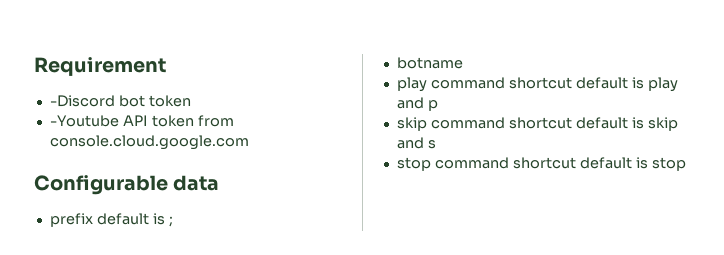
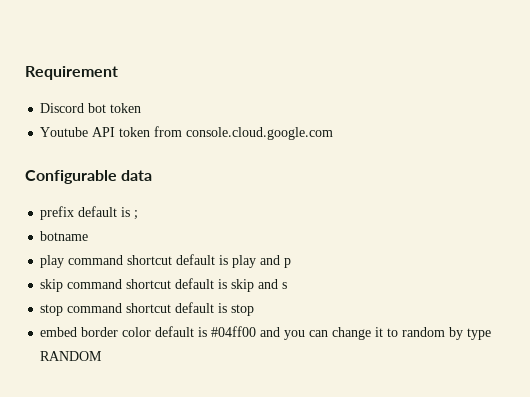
- -Discord bot token
+ Discord bot token
- -Youtube API token from console.cloud.google.com
+ Youtube API token from console.cloud.google.com
+ embed border color default is #04ff00 and you can change it to random by type RANDOM

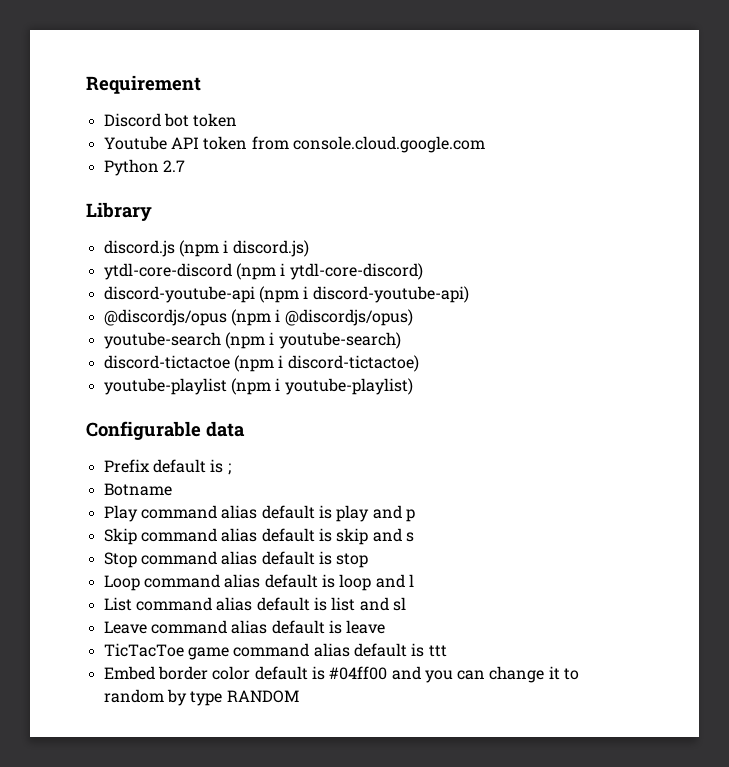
+ Python 2.7
+ Library
+ discord.js (npm i discord.js)
+ ytdl-core-discord (npm i ytdl-core-discord)
+ discord-youtube-api (npm i discord-youtube-api)
+ @discordjs/opus (npm i @discordjs/opus)
+ youtube-search (npm i youtube-search)
+ discord-tictactoe (npm i discord-tictactoe)
+ youtube-playlist (npm i youtube-playlist)
- prefix default is ;
+ Prefix default is ;
- botname
- play command shortcut default is play and p
+ Botname
+ Play command alias default is play and p
- skip command shortcut default is skip and s
+ Skip command alias default is skip and s
- stop command shortcut default is stop
+ Stop command alias default is stop
- embed border color default is #04ff00 and you can change it to random by type RANDOM
+ Loop command alias default is loop and l
+ List command alias default is list and sl
+ Leave command alias default is leave
+ TicTacToe game command alias default is ttt
+ Embed border color default is #04ff00 and you can change it to random by type RANDOM

